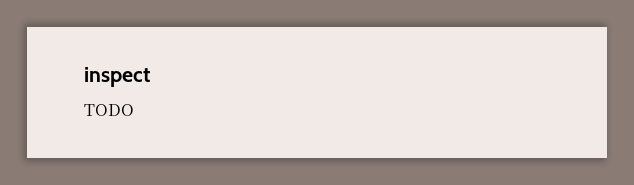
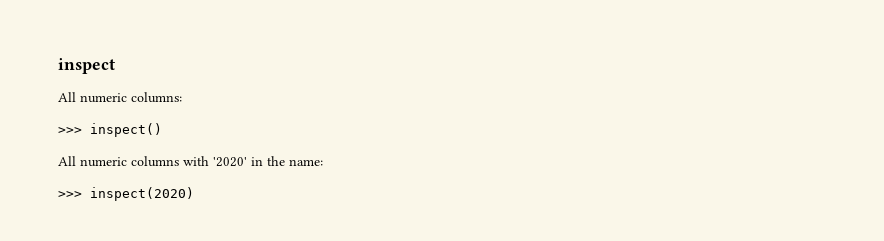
- TODO
+ All numeric columns:
+ >>> inspect()
+ All numeric columns with '2020' in the name:
+ >>> inspect(2020)

